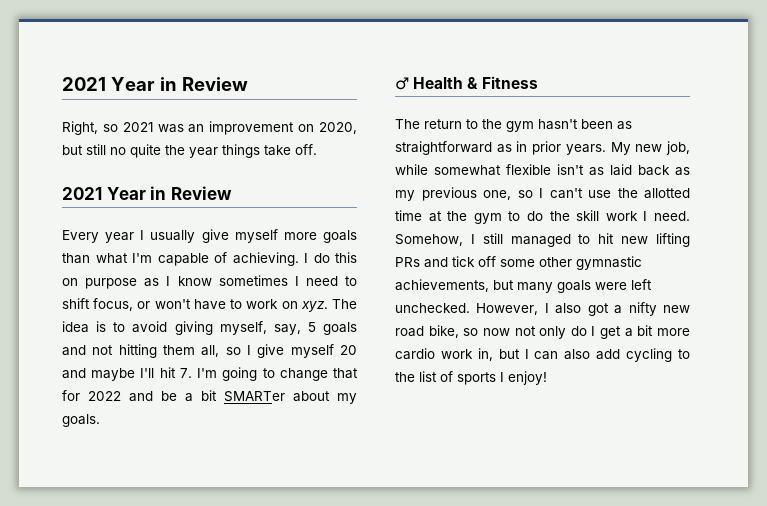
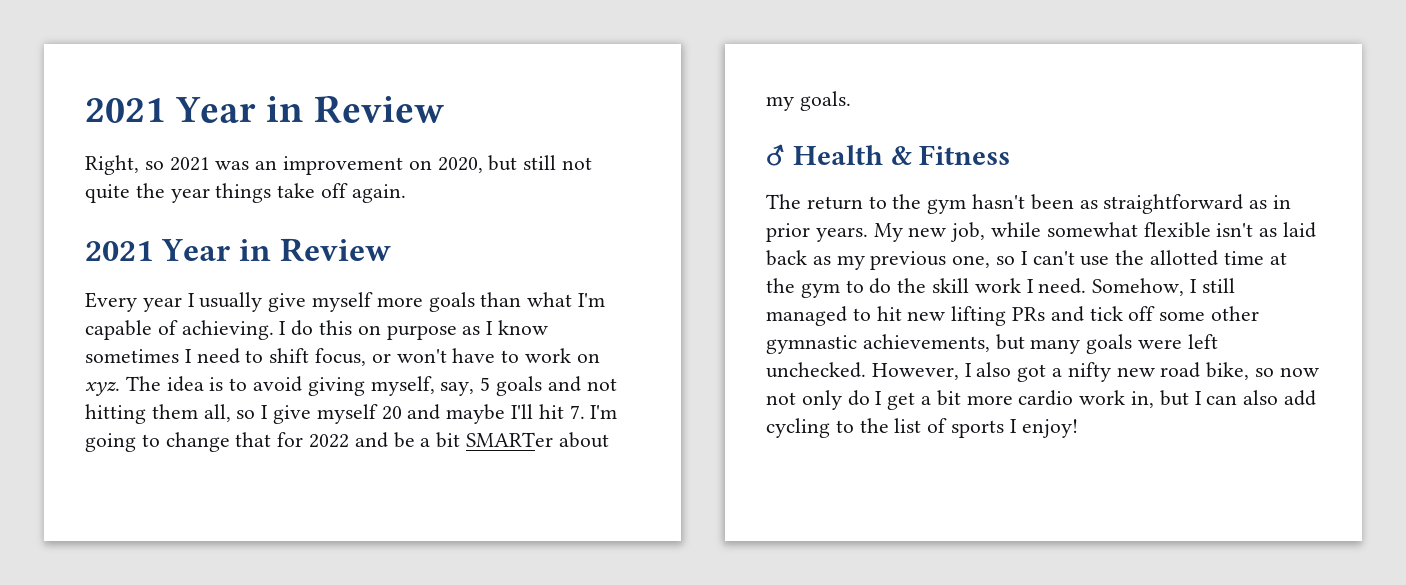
- Right, so 2021 was an improvement on 2020, but still no quite the year things take off.
+ Right, so 2021 was an improvement on 2020, but still not quite the year things take off again.

